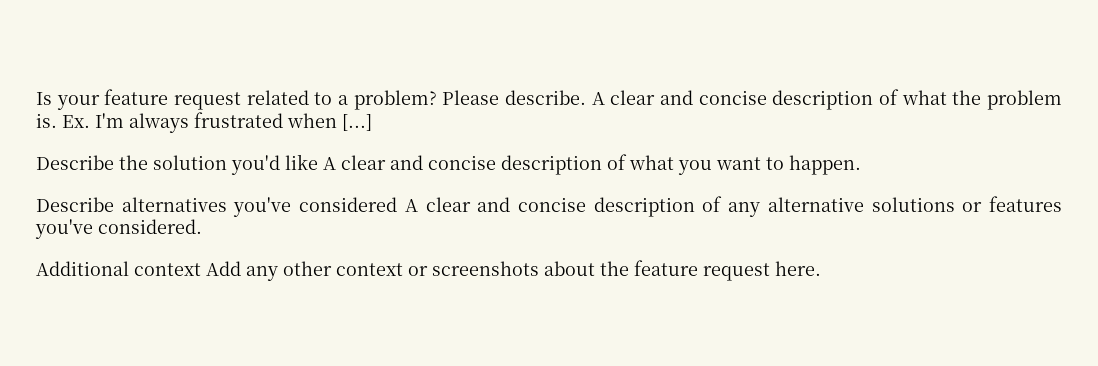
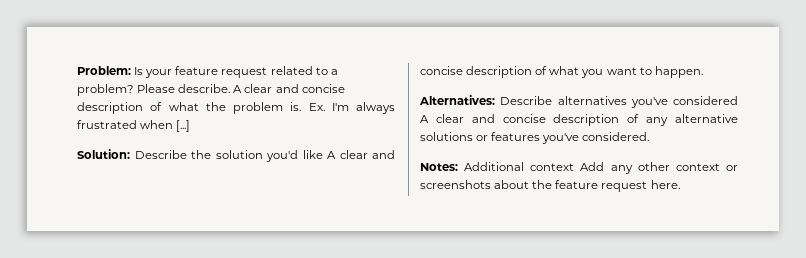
- Is your feature request related to a problem?
+ Problem: Is your feature request related to a problem?
- Describe the solution you'd like A clear and concise description of what you want to happen.
+ Solution: Describe the solution you'd like A clear and concise description of what you want to happen.
- Describe alternatives you've considered A clear and concise description of any alternative solutions or features you've considered.
+ Alternatives: Describe alternatives you've considered A clear and concise description of any alternative solutions or features you've considered.
- Additional context Add any other context or screenshots about the feature request here.
+ Notes: Additional context Add any other context or screenshots about the feature request here.

